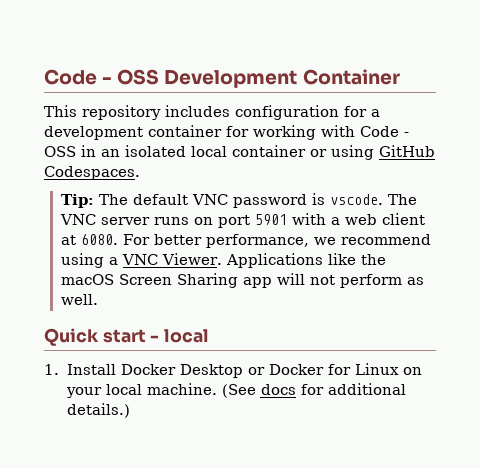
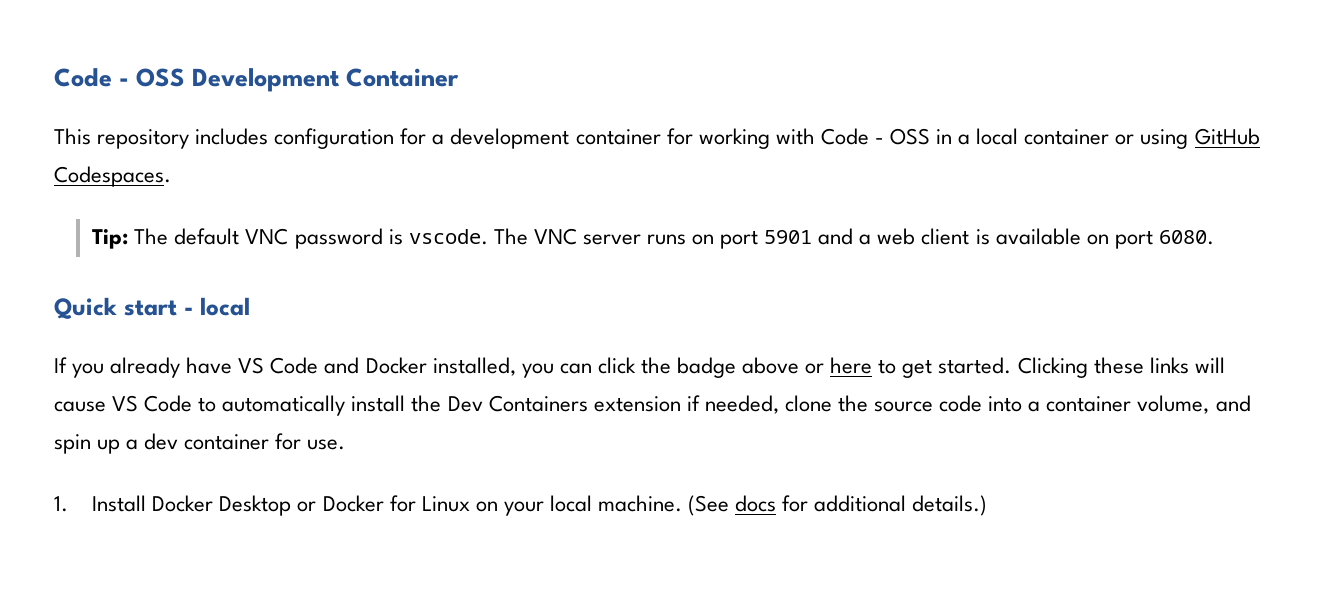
- This repository includes configuration for a development container for working with Code - OSS in an isolated local container or using GitHub Codespaces.
+ This repository includes configuration for a development container for working with Code - OSS in a local container or using GitHub Codespaces.
- The VNC server runs on port 5901 with a web client at 6080. For better performance, we recommend using a VNC Viewer. Applications like the macOS Screen Sharing app will not perform as well.
+ The VNC server runs on port 5901 and a web client is available on port 6080.
  Quick start - local
+ If you already have VS Code and Docker installed, you can click the badge above or here to get started. Clicking these links will cause VS Code to automatically install the Dev Containers extension if needed, clone the source code into a container volume, and spin up a dev container for use.

